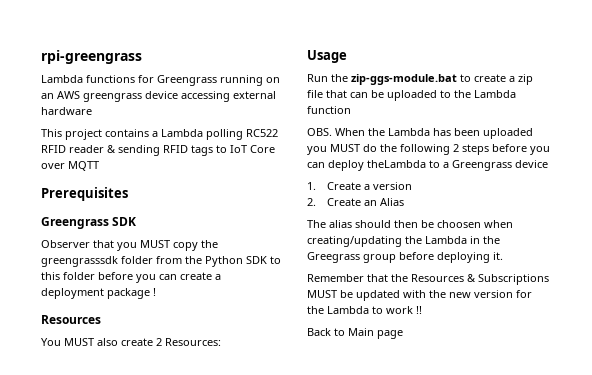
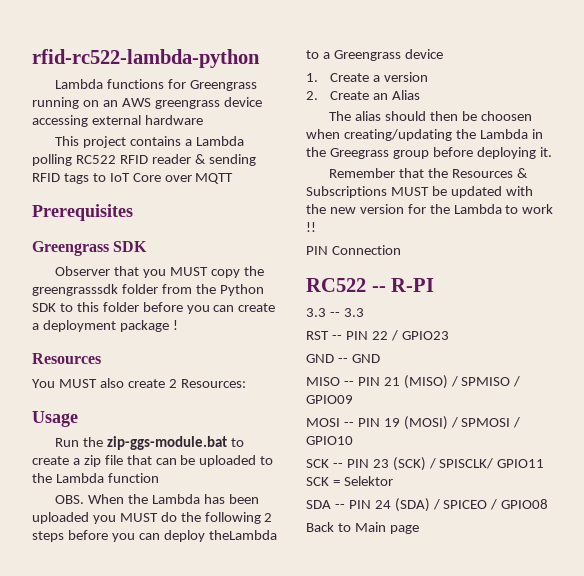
- rpi-greengrass
+ rfid-rc522-lambda-python
+ PIN Connection
+ RC522 -- R-PI
+ 3.3 -- 3.3
+ RST -- PIN 22 / GPIO23
+ GND -- GND
+ MISO -- PIN 21 (MISO) / SPMISO / GPIO09
+ MOSI -- PIN 19 (MOSI) / SPMOSI / GPIO10
+ SCK -- PIN 23 (SCK) / SPISCLK/ GPIO11 SCK = Selektor
+ SDA -- PIN 24 (SDA) / SPICEO / GPIO08

